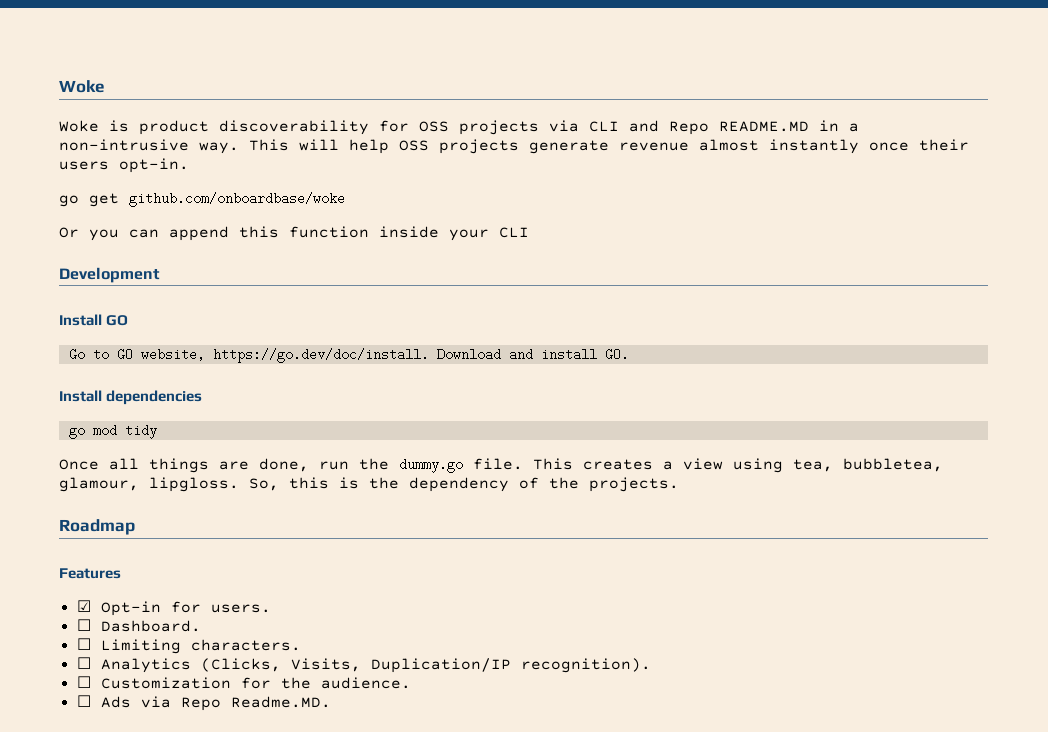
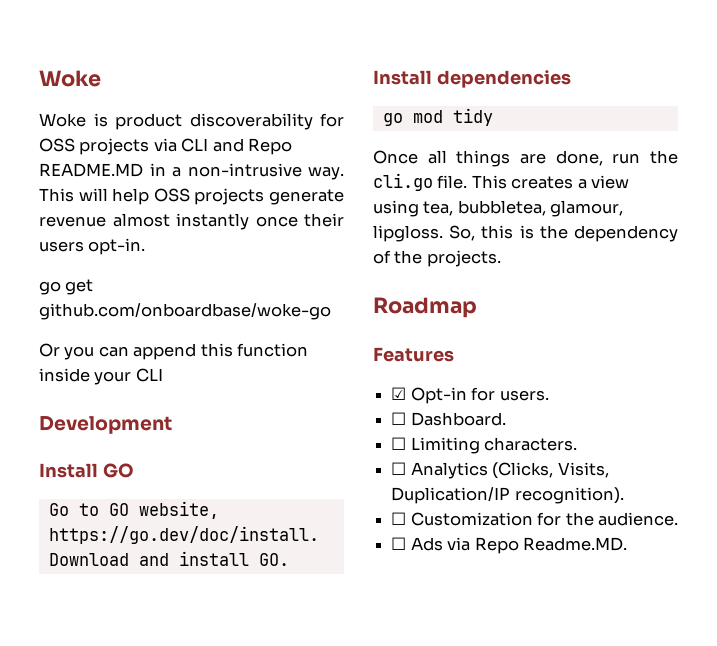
- go get github.com/onboardbase/woke
+ go get github.com/onboardbase/woke-go
- Once all things are done, run the dummy.go file.
+ Once all things are done, run the cli.go file.

